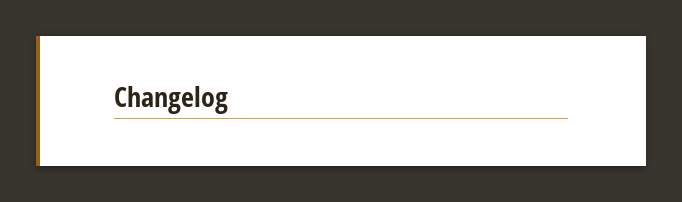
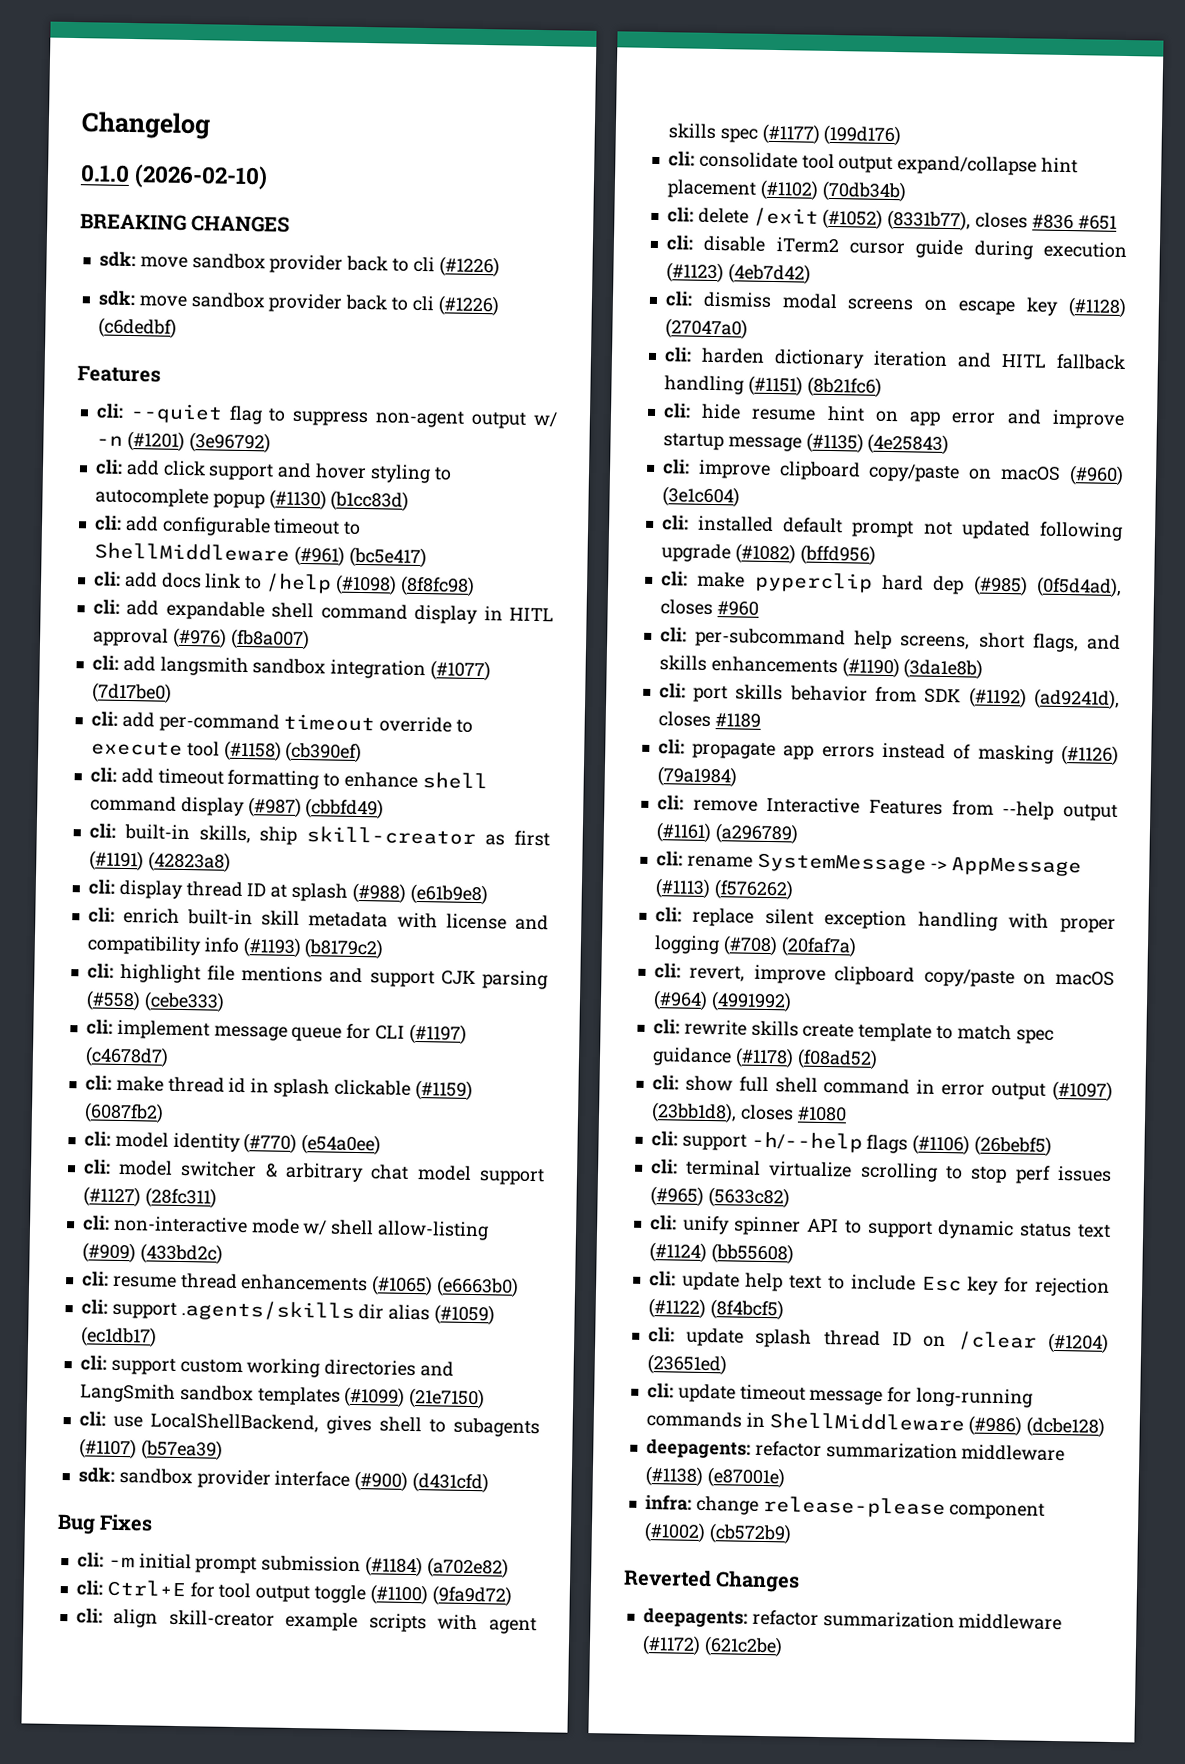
+ 0.1.0 (2026-02-10)
+ BREAKING CHANGES
+ sdk: move sandbox provider back to cli (#1226)
+ sdk: move sandbox provider back to cli (#1226) (c6dedbf)
+ Features
+ cli: --quiet flag to suppress non-agent output w/ -n (#1201) (3e96792)
+ cli: add click support and hover styling to autocomplete popup (#1130) (b1cc83d)
+ cli: add configurable timeout to ShellMiddleware (#961) (bc5e417)
+ cli: add docs link to /help (#1098) (8f8fc98)
+ cli: add expandable shell command display in HITL approval (#976) (fb8a007)
+ cli: add langsmith sandbox integration (#1077) (7d17be0)
+ cli: add per-command timeout override to execute tool (#1158) (cb390ef)
+ cli: add timeout formatting to enhance shell command display (#987) (cbbfd49)
+ cli: built-in skills, ship skill-creator as first (#1191) (42823a8)
+ cli: display thread ID at splash (#988) (e61b9e8)
+ cli: enrich built-in skill metadata with license and compatibility info (#1193) (b8179c2)
+ cli: highlight file mentions and support CJK parsing (#558) (cebe333)
+ cli: implement message queue for CLI (#1197) (c4678d7)
+ cli: make thread id in splash clickable (#1159) (6087fb2)
+ cli: model identity (#770) (e54a0ee)
+ cli: model switcher & arbitrary chat model support (#1127) (28fc311)
+ cli: non-interactive mode w/ shell allow-listing (#909) (433bd2c)
+ cli: resume thread enhancements (#1065) (e6663b0)
+ cli: support .agents/skills dir alias (#1059) (ec1db17)
+ cli: support custom working directories and LangSmith sandbox templates (#1099) (21e7150)
+ cli: use LocalShellBackend, gives shell to subagents (#1107) (b57ea39)
+ sdk: sandbox provider interface (#900) (d431cfd)
+ Bug Fixes
+ cli: -m initial prompt submission (#1184) (a702e82)
+ cli: Ctrl+E for tool output toggle (#1100) (9fa9d72)
+ cli: align skill-creator example scripts with agent skills spec (#1177) (199d176)
+ cli: consolidate tool output expand/collapse hint placement (#1102) (70db34b)
+ cli: delete /exit (#1052) (8331b77), closes #836 #651
+ cli: disable iTerm2 cursor guide during execution (#1123) (4eb7d42)
+ cli: dismiss modal screens on escape key (#1128) (27047a0)
+ cli: harden dictionary iteration and HITL fallback handling (#1151) (8b21fc6)
+ cli: hide resume hint on app error and improve startup message (#1135) (4e25843)
+ cli: improve clipboard copy/paste on macOS (#960) (3e1c604)
+ cli: installed default prompt not updated following upgrade (#1082) (bffd956)
+ cli: make pyperclip hard dep (#985) (0f5d4ad), closes #960
+ cli: per-subcommand help screens, short flags, and skills enhancements (#1190) (3da1e8b)
+ cli: port skills behavior from SDK (#1192) (ad9241d), closes #1189
+ cli: propagate app errors instead of masking (#1126) (79a1984)
+ cli: remove Interactive Features from --help output (#1161) (a296789)
+ cli: rename SystemMessage -> AppMessage (#1113) (f576262)
+ cli: replace silent exception handling with proper logging (#708) (20faf7a)
+ cli: revert, improve clipboard copy/paste on macOS (#964) (4991992)
+ cli: rewrite skills create template to match spec guidance (#1178) (f08ad52)
+ cli: show full shell command in error output (#1097) (23bb1d8), closes #1080
+ cli: support -h/--help flags (#1106) (26bebf5)
+ cli: terminal virtualize scrolling to stop perf issues (#965) (5633c82)
+ cli: unify spinner API to support dynamic status text (#1124) (bb55608)
+ cli: update help text to include Esc key for rejection (#1122) (8f4bcf5)
+ cli: update splash thread ID on /clear (#1204) (23651ed)
+ cli: update timeout message for long-running commands in ShellMiddleware (#986) (dcbe128)
+ deepagents: refactor summarization middleware (#1138) (e87001e)
+ infra: change release-please component (#1002) (cb572b9)
+ Reverted Changes
+ deepagents: refactor summarization middleware (#1172) (621c2be)

